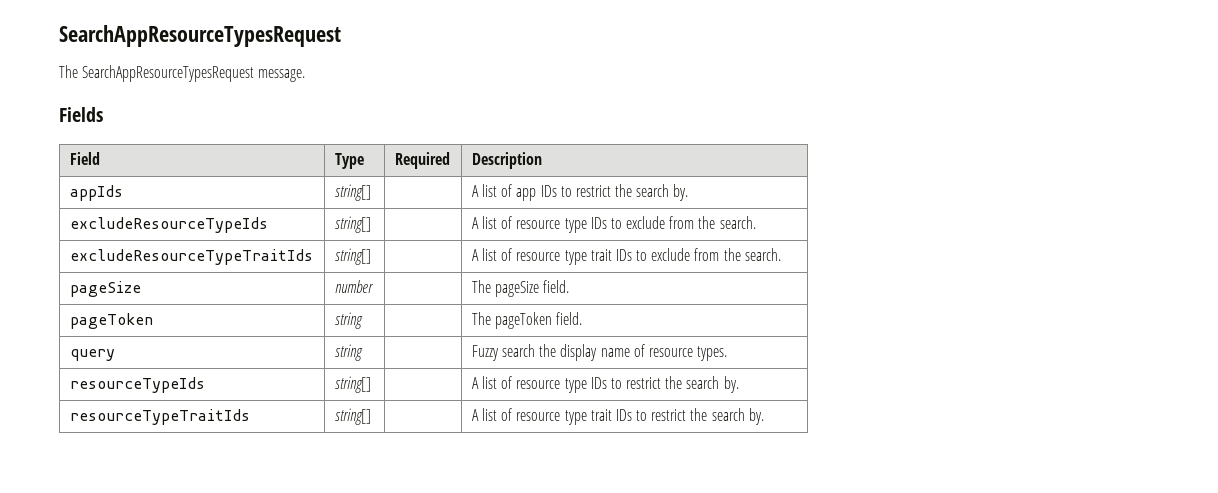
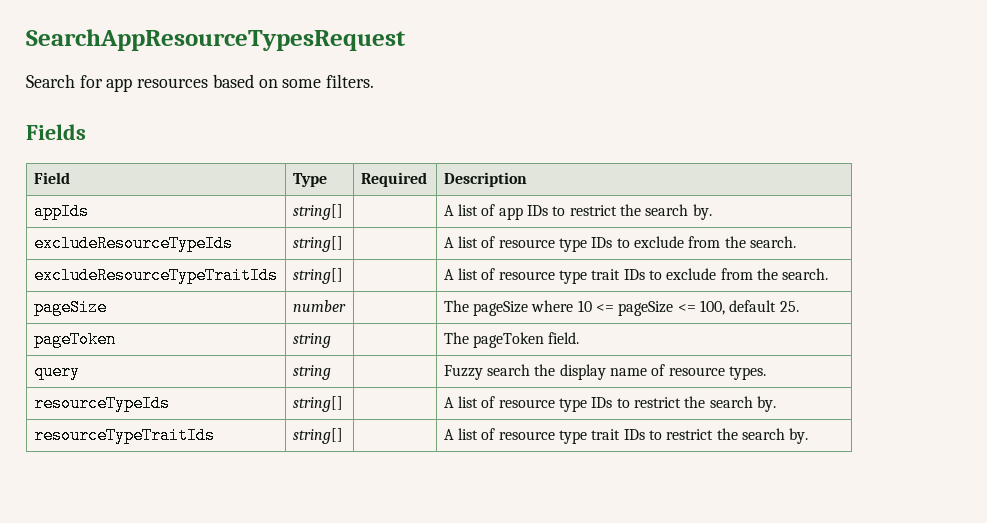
- The SearchAppResourceTypesRequest message.
+ Search for app resources based on some filters.
- pageSize | number | | The pageSize field.
+ pageSize | number | | The pageSize where 10 <= pageSize <= 100, default 25.

